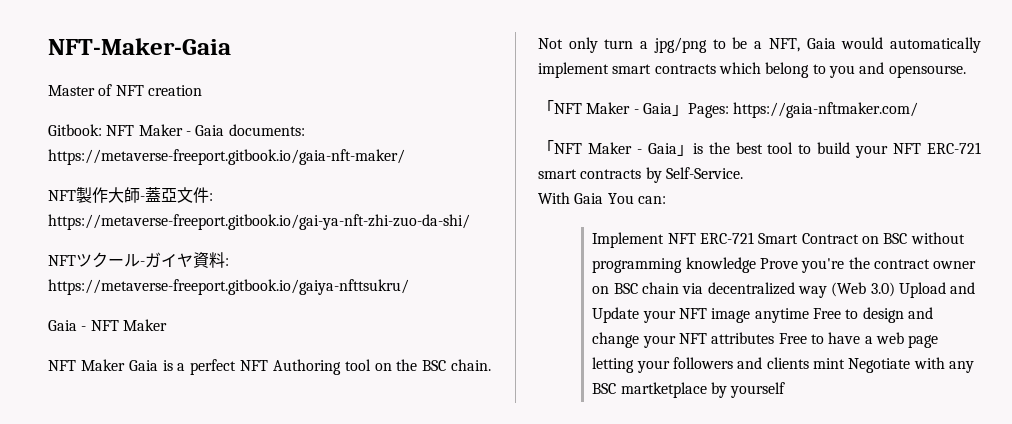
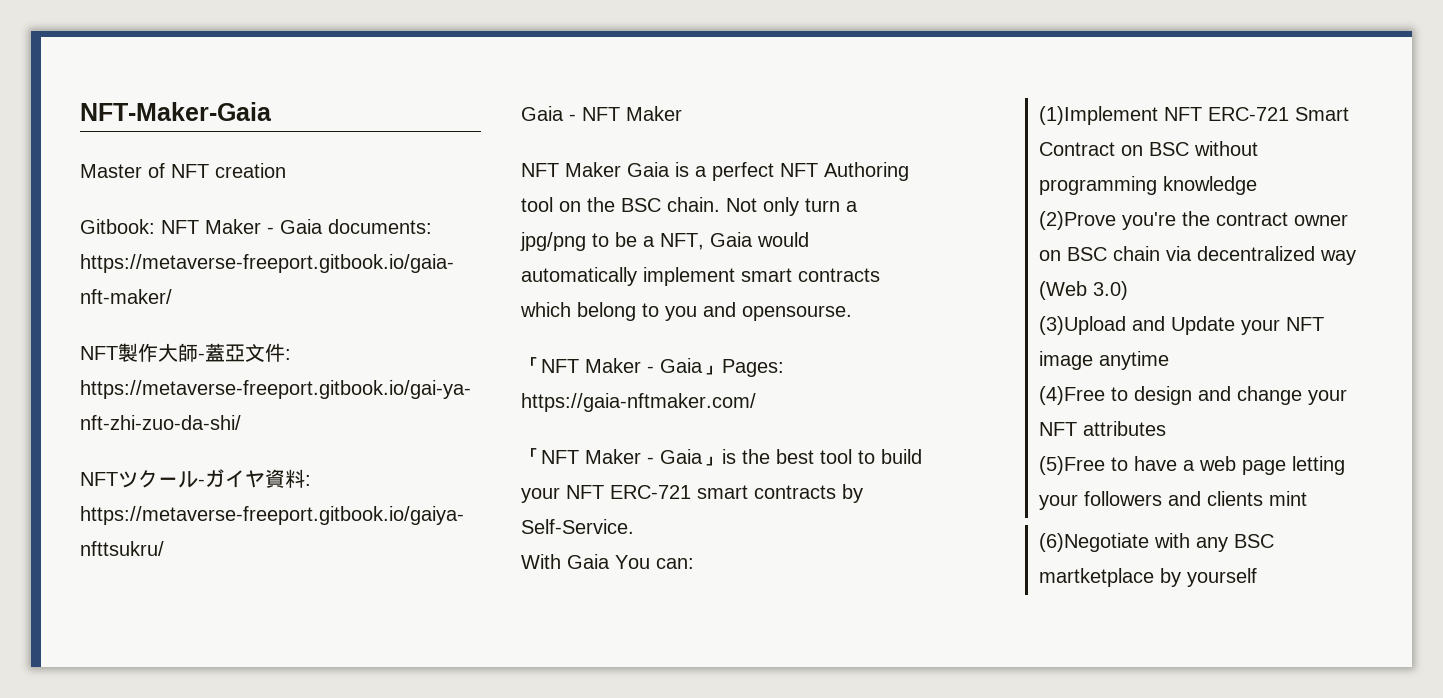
- Implement NFT ERC-721 Smart Contract on BSC without programming knowledge Prove you're the contract owner on BSC chain via decentralized way (Web 3.0) Upload and Update your NFT image anytime Free to design and change your NFT attributes Free to have a web page letting your followers and clients mint Negotiate with any BSC martketplace by yourself
+ (1)Implement NFT ERC-721 Smart Contract on BSC without programming knowledge
+ (2)Prove you're the contract owner on BSC chain via decentralized way (Web 3.0)
+ (3)Upload and Update your NFT image anytime
+ (4)Free to design and change your NFT attributes
+ (5)Free to have a web page letting your followers and clients mint
+ (6)Negotiate with any BSC martketplace by yourself

